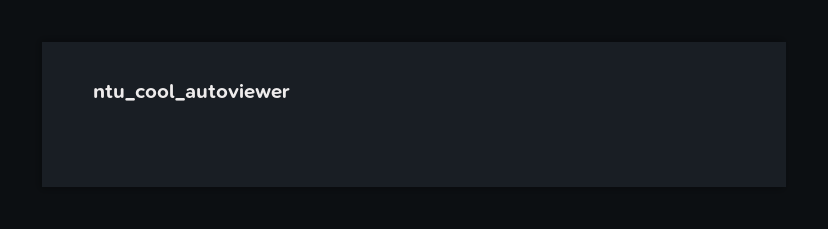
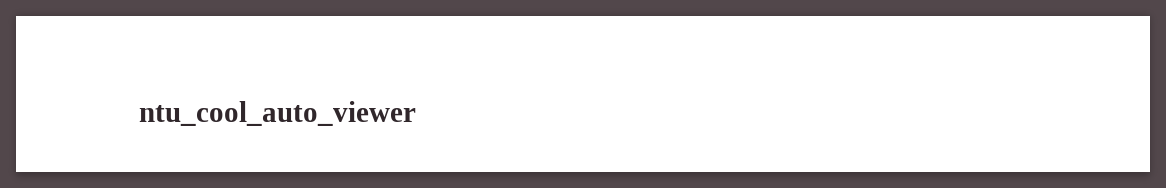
- ntu_cool_autoviewer
+ ntu_cool_auto_viewer

